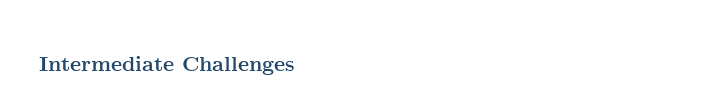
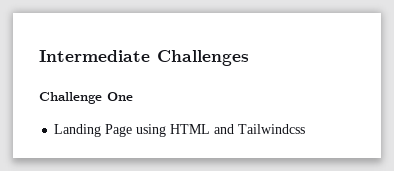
+ Challenge One
+ Landing Page using HTML and Tailwindcss

